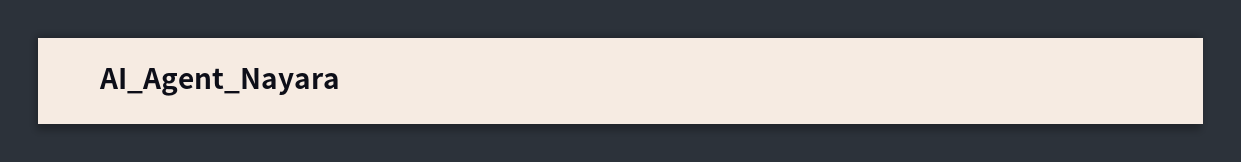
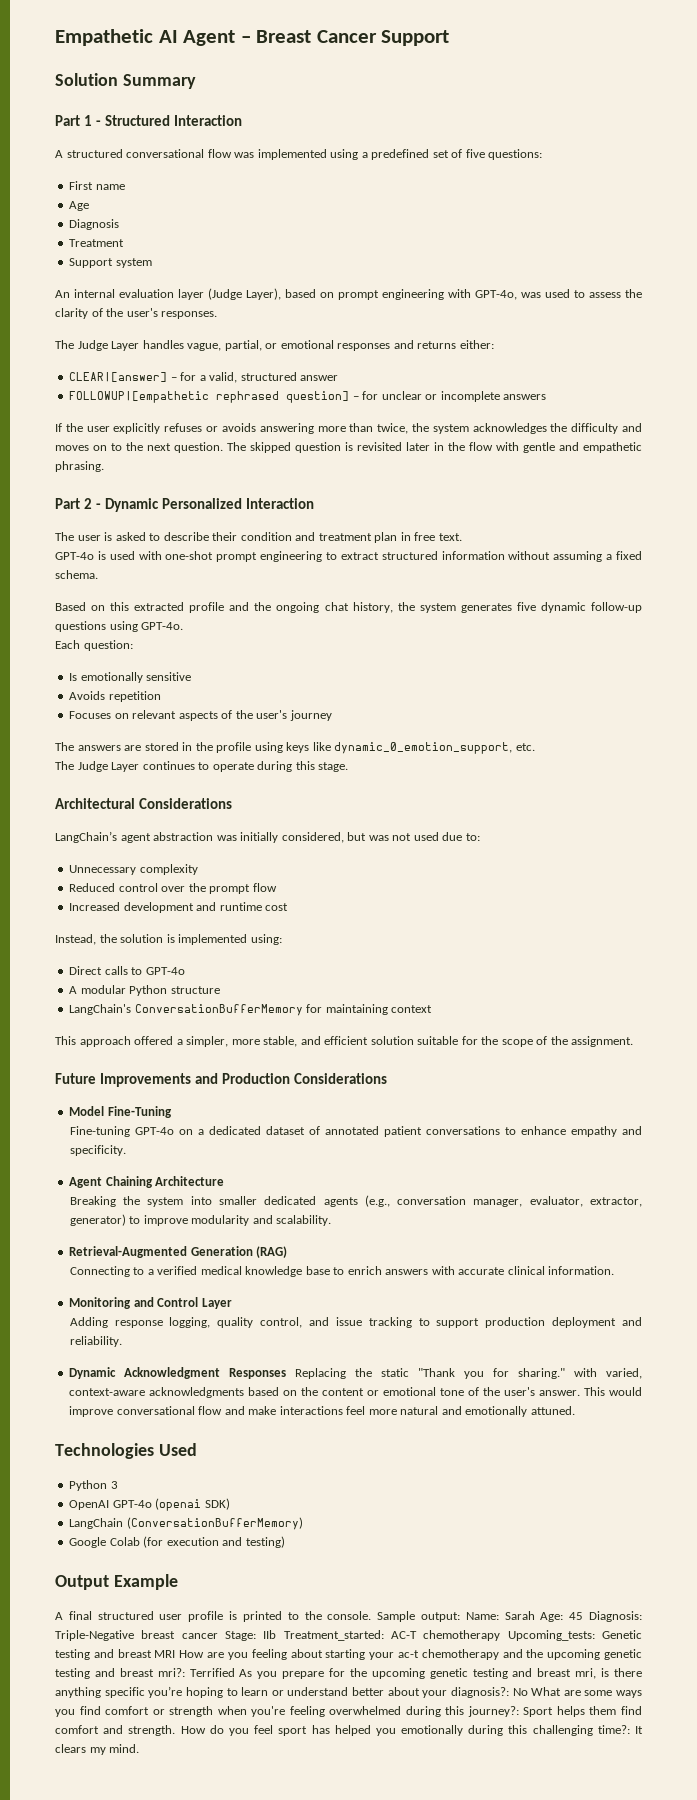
- AI_Agent_Nayara
+ Empathetic AI Agent – Breast Cancer Support
+ Solution Summary
+ Part 1 - Structured Interaction
+ A structured conversational flow was implemented using a predefined set of five questions:
+ First name
+ Age
+ Diagnosis
+ Treatment
+ Support system
+ An internal evaluation layer (Judge Layer), based on prompt engineering with GPT-4o, was used to assess the clarity of the user's responses.
+ The Judge Layer handles vague, partial, or emotional responses and returns either:
+ CLEAR|[answer] – for a valid, structured answer
+ FOLLOWUP|[empathetic rephrased question] – for unclear or incomplete answers
+ If the user explicitly refuses or avoids answering more than twice, the system acknowledges the difficulty and moves on to the next question. The skipped question is revisited later in the flow with gentle and empathetic phrasing.
+ Part 2 - Dynamic Personalized Interaction
+ The user is asked to describe their condition and treatment plan in free text.
+ GPT-4o is used with one-shot prompt engineering to extract structured information without assuming a fixed schema.
+ Based on this extracted profile and the ongoing chat history, the system generates five dynamic follow-up questions using GPT-4o.
+ Each question:
+ Is emotionally sensitive
+ Avoids repetition
+ Focuses on relevant aspects of the user's journey
+ The answers are stored in the profile using keys like dynamic_0_emotion_support, etc.
+ The Judge Layer continues to operate during this stage.
+ Architectural Considerations
+ LangChain’s agent abstraction was initially considered, but was not used due to:
+ Unnecessary complexity
+ Reduced control over the prompt flow
+ Increased development and runtime cost
+ Instead, the solution is implemented using:
+ Direct calls to GPT-4o
+ A modular Python structure
+ LangChain's ConversationBufferMemory for maintaining context
+ This approach offered a simpler, more stable, and efficient solution suitable for the scope of the assignment.
+ Future Improvements and Production Considerations
+ Model Fine-Tuning
+ Fine-tuning GPT-4o on a dedicated dataset of annotated patient conversations to enhance empathy and specificity.
+ Agent Chaining Architecture
+ Breaking the system into smaller dedicated agents (e.g., conversation manager, evaluator, extractor, generator) to improve modularity and scalability.
+ Retrieval-Augmented Generation (RAG)
+ Connecting to a verified medical knowledge base to enrich answers with accurate clinical information.
+ Monitoring and Control Layer
+ Adding response logging, quality control, and issue tracking to support production deployment and reliability.
+ Dynamic Acknowledgment Responses Replacing the static "Thank you for sharing." with varied, context-aware acknowledgments based on the content or emotional tone of the user's answer. This would improve conversational flow and make interactions feel more natural and emotionally attuned.
+ Technologies Used
+ Python 3
+ OpenAI GPT-4o (openai SDK)
+ LangChain (ConversationBufferMemory)
+ Google Colab (for execution and testing)
+ Output Example
+ A final structured user profile is printed to the console. Sample output: Name: Sarah Age: 45 Diagnosis: Triple-Negative breast cancer Stage: IIb Treatment_started: AC-T chemotherapy Upcoming_tests: Genetic testing and breast MRI How are you feeling about starting your ac-t chemotherapy and the upcoming genetic testing and breast mri?: Terrified As you prepare for the upcoming genetic testing and breast mri, is there anything specific you’re hoping to learn or understand better about your diagnosis?: No What are some ways you find comfort or strength when you're feeling overwhelmed during this journey?: Sport helps them find comfort and strength. How do you feel sport has helped you emotionally during this challenging time?: It clears my mind.

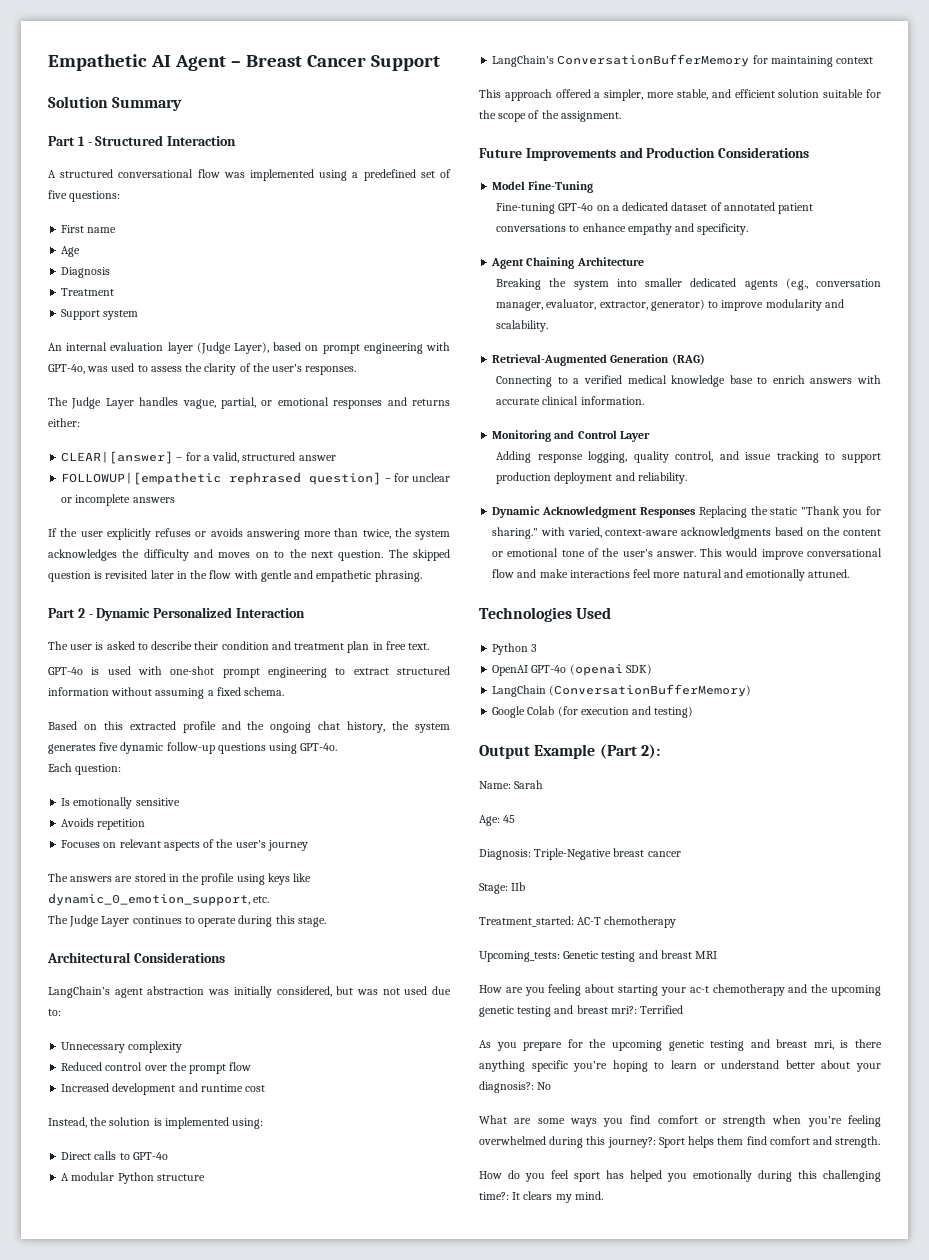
- Output Example
- A final structured user profile is printed to the console. Sample output: Name:
+ Output Example (Part 2):
+ Name:
- Sarah Age:
+ Sarah
+ Age:
- 45 Diagnosis:
+ 45
+ Diagnosis:
- Triple-Negative breast cancer Stage:
+ Triple-Negative breast cancer
+ Stage:
- IIb Treatment_started:
+ IIb
+ Treatment_started:
- AC-T chemotherapy Upcoming_tests:
+ AC-T chemotherapy
+ Upcoming_tests:
- Genetic testing and breast MRI How are you feeling about starting your ac-t chemotherapy and the upcoming genetic testing and breast mri?:
+ Genetic testing and breast MRI
+ How are you feeling about starting your ac-t chemotherapy and the upcoming genetic testing and breast mri?:
- Terrified As you prepare for the upcoming genetic testing and breast mri, is there anything specific you’re hoping to learn or understand better about your diagnosis?:
+ Terrified
+ As you prepare for the upcoming genetic testing and breast mri, is there anything specific you’re hoping to learn or understand better about your diagnosis?:
- No What are some ways you find comfort or strength when you're feeling overwhelmed during this journey?:
+ No
+ What are some ways you find comfort or strength when you're feeling overwhelmed during this journey?:
- Sport helps them find comfort and strength. How do you feel sport has helped you emotionally during this challenging time?:
+ Sport helps them find comfort and strength.
+ How do you feel sport has helped you emotionally during this challenging time?:

